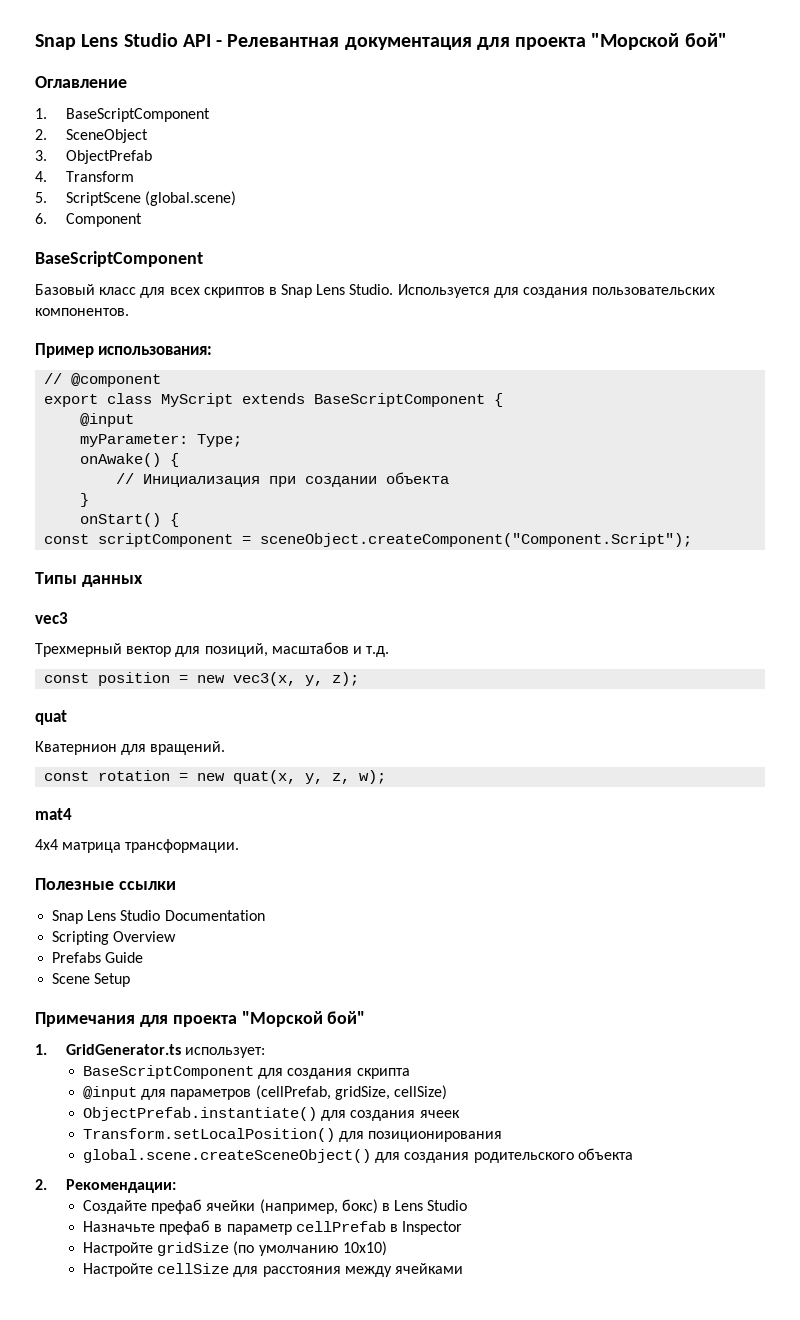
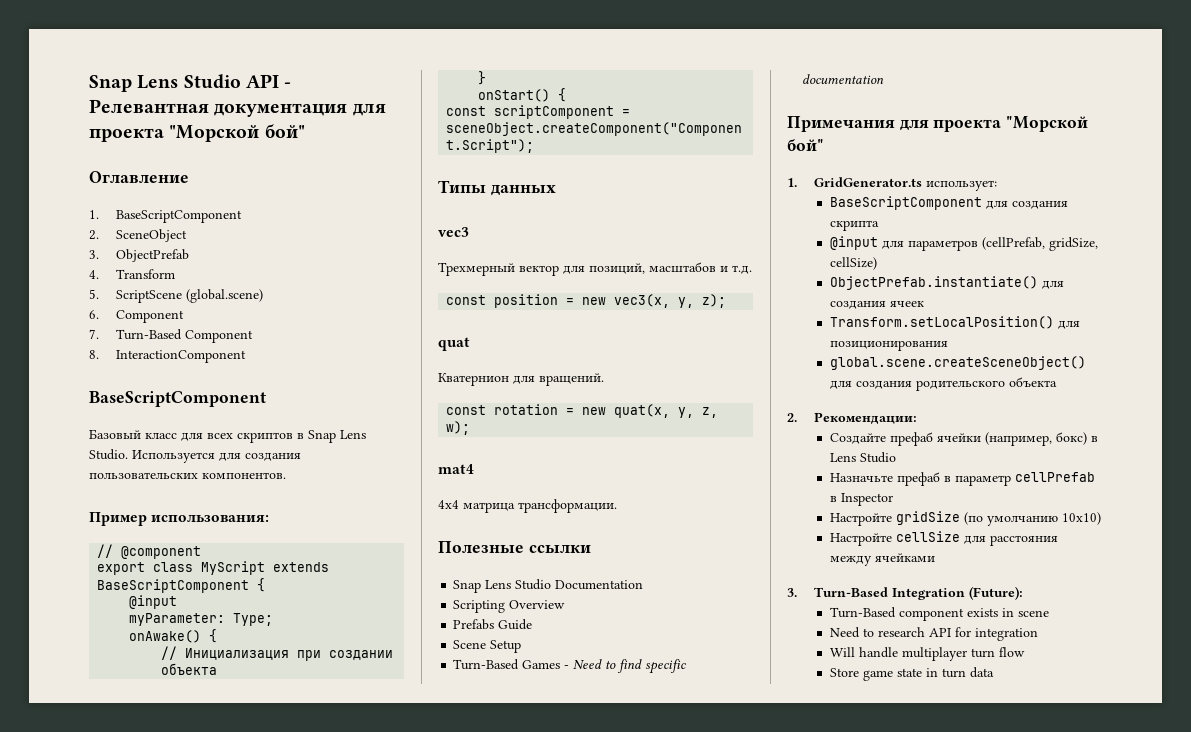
+ 7. Turn-Based Component
+ 8. InteractionComponent
+ Turn-Based Games - Need to find specific documentation
+ 3. Turn-Based Integration (Future):
+ Turn-Based component exists in scene
+ Need to research API for integration
+ Will handle multiplayer turn flow
+ Store game state in turn data

